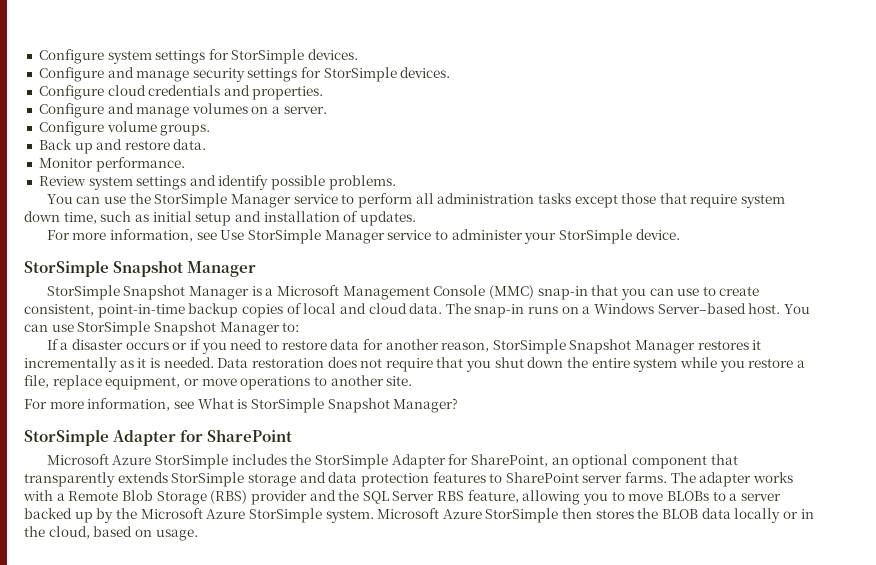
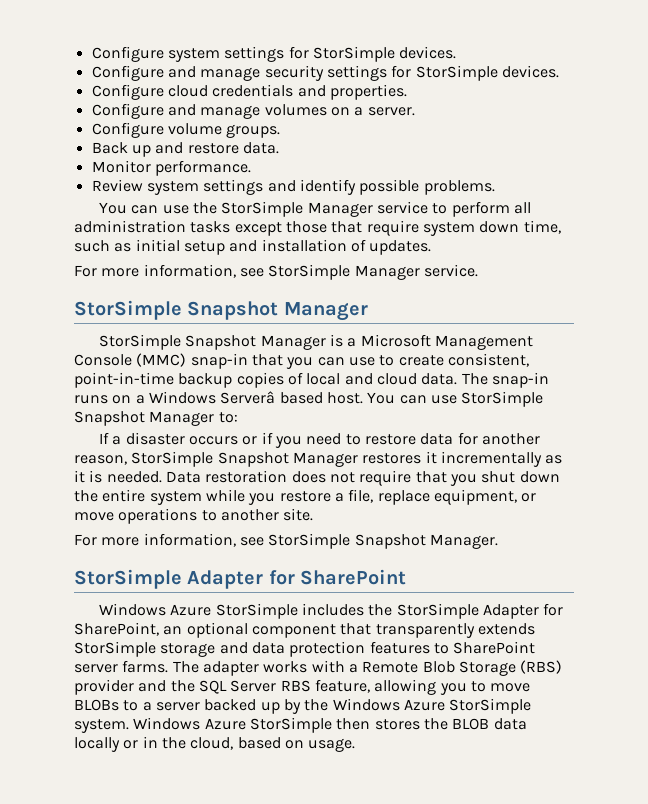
- For more information, see Use StorSimple Manager service to administer your StorSimple device.
+ For more information, see StorSimple Manager service.
- The snap-in runs on a Windows Server–based host.
+ The snap-in runs on a Windows Serverâ based host.
- For more information, see What is StorSimple Snapshot Manager?
+ For more information, see StorSimple Snapshot Manager.
- Microsoft Azure StorSimple includes the StorSimple Adapter for SharePoint, an optional component that transparently extends StorSimple storage and data protection features to SharePoint server farms.
+ Windows Azure StorSimple includes the StorSimple Adapter for SharePoint, an optional component that transparently extends StorSimple storage and data protection features to SharePoint server farms.
- The adapter works with a Remote Blob Storage (RBS) provider and the SQL Server RBS feature, allowing you to move BLOBs to a server backed up by the Microsoft Azure StorSimple system.
+ The adapter works with a Remote Blob Storage (RBS) provider and the SQL Server RBS feature, allowing you to move BLOBs to a server backed up by the Windows Azure StorSimple system.
- Microsoft Azure StorSimple then stores the BLOB data locally or in the cloud, based on usage.
+ Windows Azure StorSimple then stores the BLOB data locally or in the cloud, based on usage.

